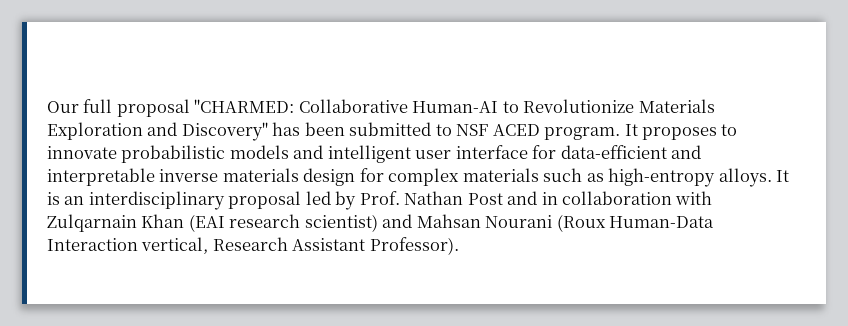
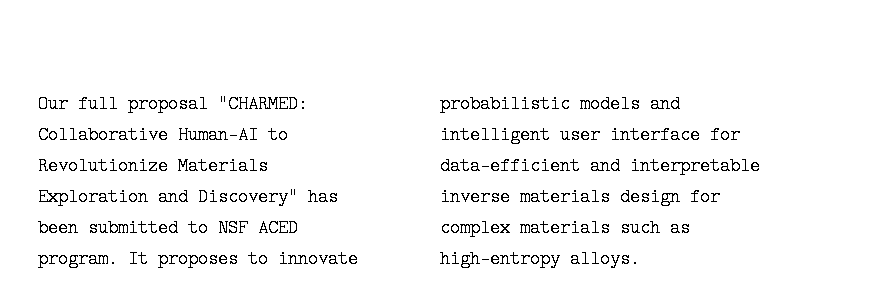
- It is an interdisciplinary proposal led by Prof. Nathan Post and in collaboration with Zulqarnain Khan (EAI research scientist) and Mahsan Nourani (Roux Human-Data Interaction vertical, Research Assistant Professor).

